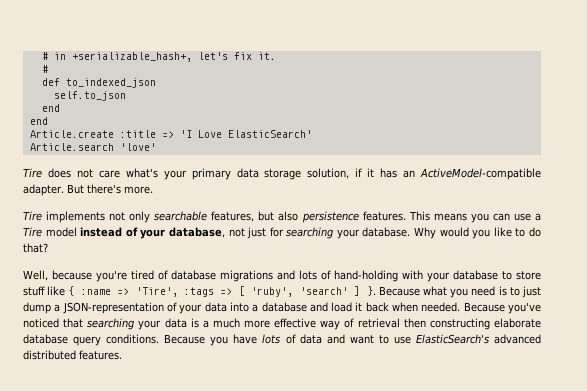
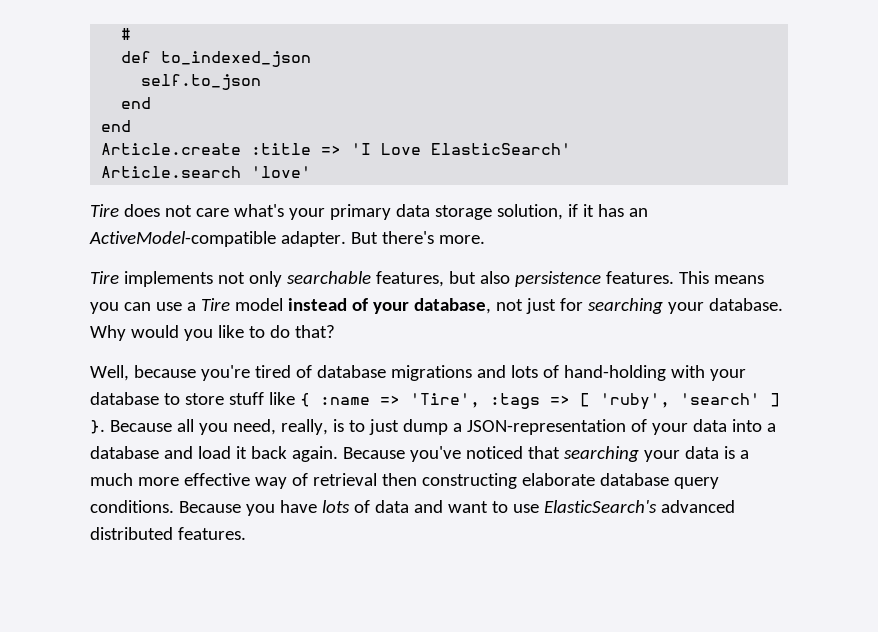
- # in +serializable_hash+, let's fix it.
- Because what you need is to just dump a JSON-representation of your data into a database and load it back when needed.
+ Because all you need, really, is to just dump a JSON-representation of your data into a database and load it back again.

